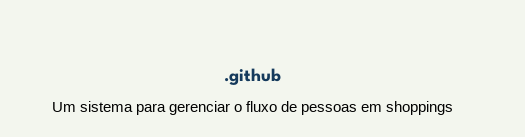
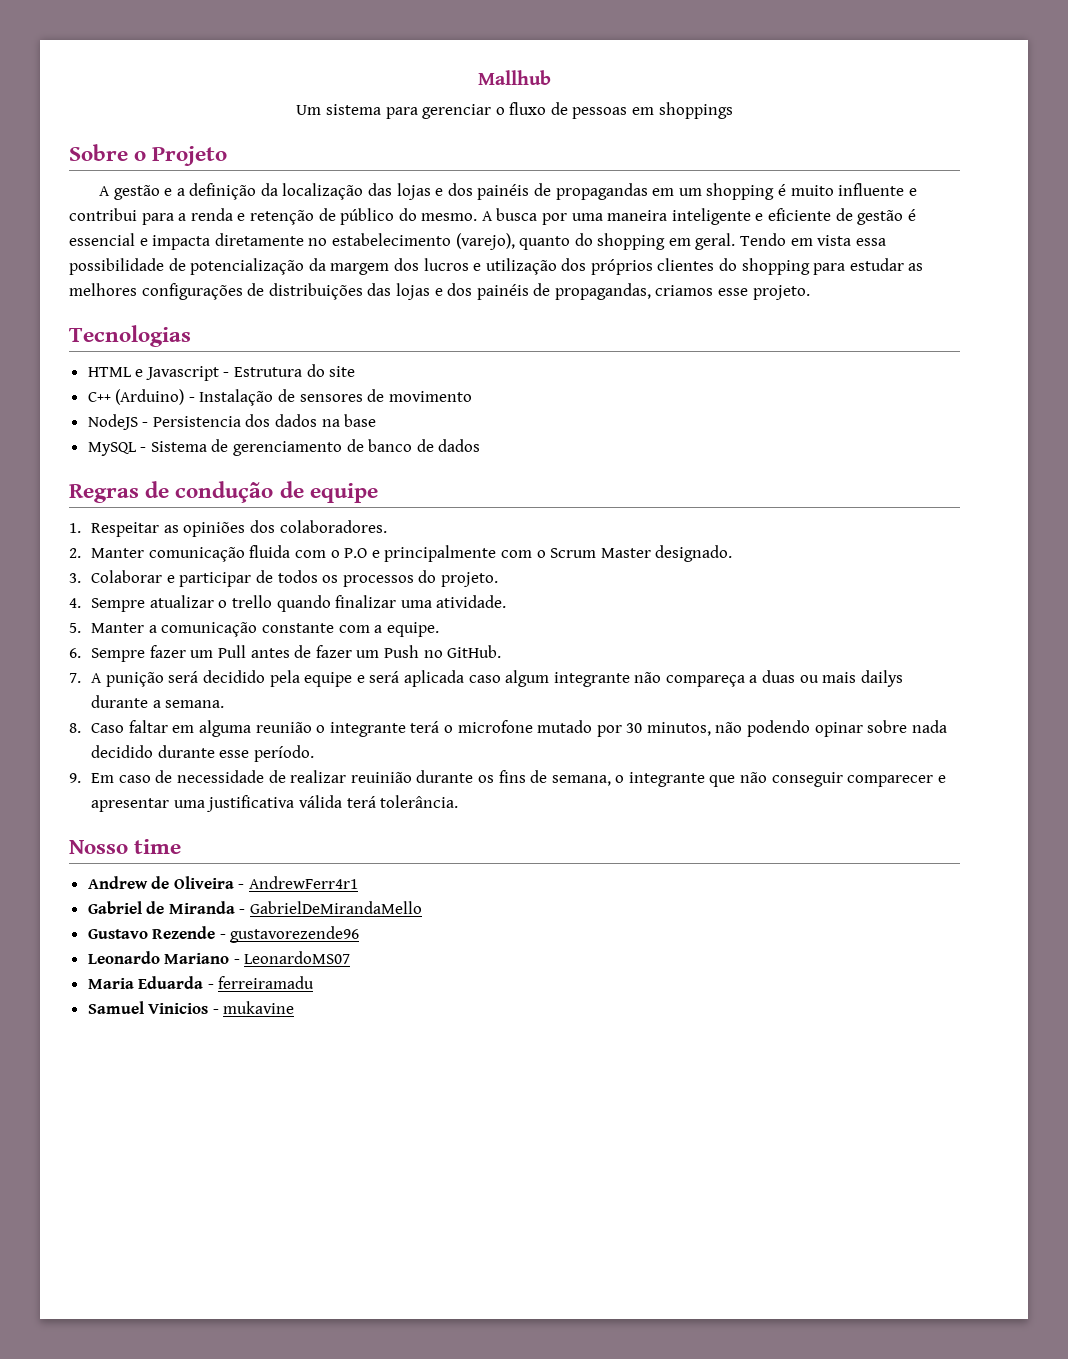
- .github
+ Mallhub
+ Sobre o Projeto
+ A gestão e a definição da localização das lojas e dos painéis de propagandas em um shopping é muito influente e contribui para a renda e retenção de público do mesmo. A busca por uma maneira inteligente e eficiente de gestão é essencial e impacta diretamente no estabelecimento (varejo), quanto do shopping em geral. Tendo em vista essa possibilidade de potencialização da margem dos lucros e utilização dos próprios clientes do shopping para estudar as melhores configurações de distribuições das lojas e dos painéis de propagandas, criamos esse projeto.
+ Tecnologias
+ HTML e Javascript - Estrutura do site
+ C++ (Arduino) - Instalação de sensores de movimento
+ NodeJS - Persistencia dos dados na base
+ MySQL - Sistema de gerenciamento de banco de dados
+ Regras de condução de equipe
+ 1. Respeitar as opiniões dos colaboradores.
+ 2. Manter comunicação fluida com o P.O e principalmente com o Scrum Master designado.
+ 3. Colaborar e participar de todos os processos do projeto.
+ 4. Sempre atualizar o trello quando finalizar uma atividade.
+ 5. Manter a comunicação constante com a equipe.
+ 6. Sempre fazer um Pull antes de fazer um Push no GitHub.
+ 7. A punição será decidido pela equipe e será aplicada caso algum integrante não compareça a duas ou mais dailys durante a semana.
+ 8. Caso faltar em alguma reunião o integrante terá o microfone mutado por 30 minutos, não podendo opinar sobre nada decidido durante esse período.
+ 9. Em caso de necessidade de realizar reuinião durante os fins de semana, o integrante que não conseguir comparecer e apresentar uma justificativa válida terá tolerância.
+ Nosso time
+ Andrew de Oliveira - AndrewFerr4r1
+ Gabriel de Miranda - GabrielDeMirandaMello
+ Gustavo Rezende - gustavorezende96
+ Leonardo Mariano - LeonardoMS07
+ Maria Eduarda - ferreiramadu
+ Samuel Vinicios - mukavine

